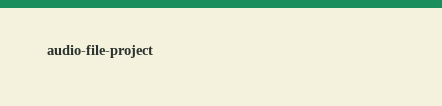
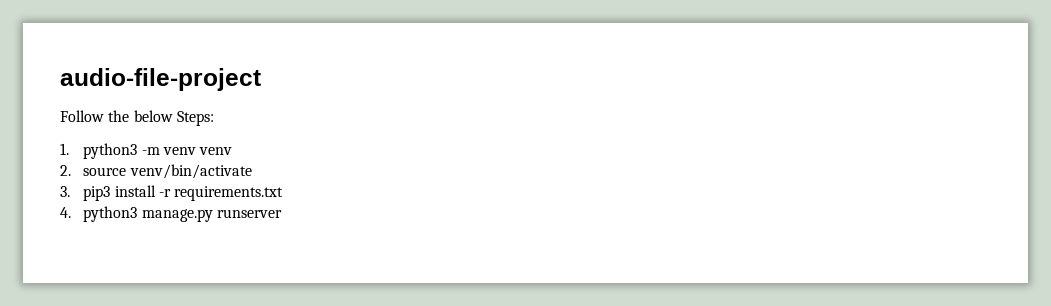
+ Follow the below Steps:
+ 1. python3 -m venv venv
+ 2. source venv/bin/activate
+ 3. pip3 install -r requirements.txt
+ 4. python3 manage.py runserver

